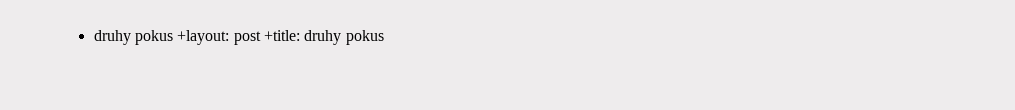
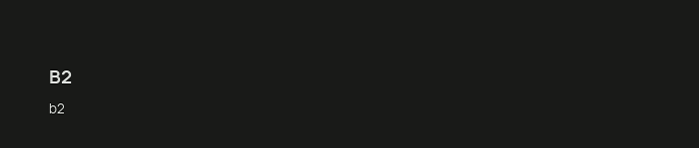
- druhy pokus +layout: post +title: druhy pokus
+ B2
+ b2

